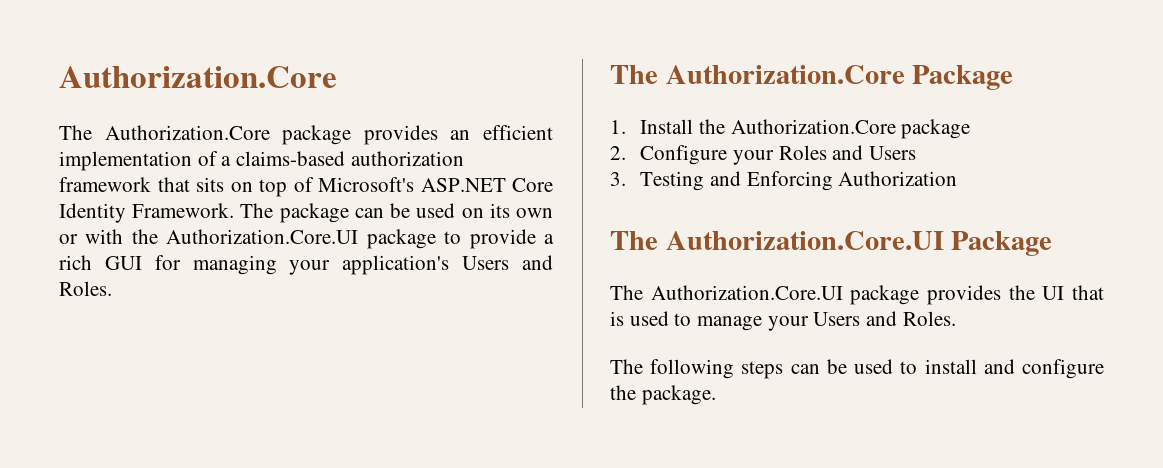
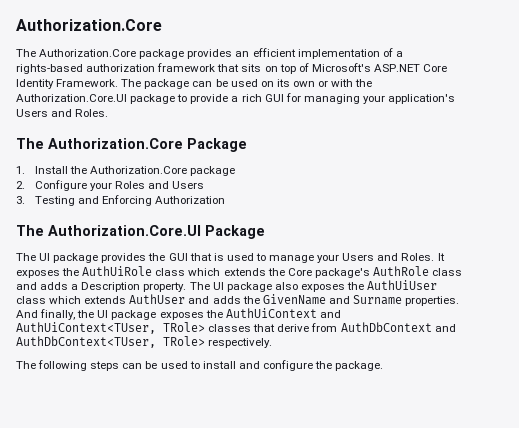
- The Authorization.Core package provides an efficient implementation of a claims-based authorization framework that sits on top of Microsoft's ASP.NET Core Identity Framework.
+ The Authorization.Core package provides an efficient implementation of a rights-based authorization framework that sits on top of Microsoft's ASP.NET Core Identity Framework.
- The Authorization.Core.UI package provides the UI that is used to manage your Users and Roles.
+ The UI package provides the GUI that is used to manage your Users and Roles. It exposes the AuthUiRole class which extends the Core package's AuthRole class and adds a Description property. The UI package also exposes the AuthUiUser class which extends AuthUser and adds the GivenName and Surname properties. And finally, the UI package exposes the AuthUiContext and AuthUiContext<TUser, TRole> classes that derive from AuthDbContext and AuthDbContext<TUser, TRole> respectively.

